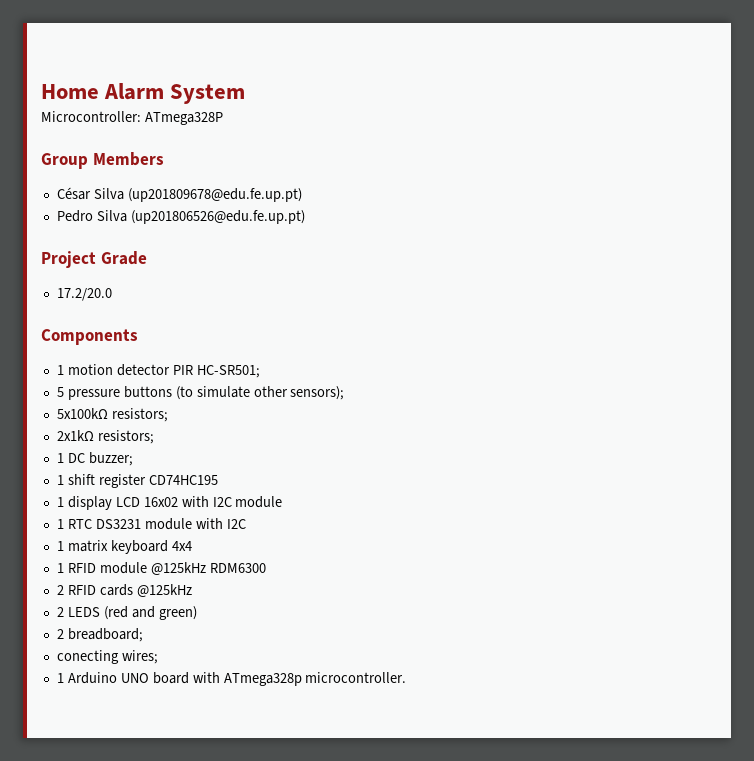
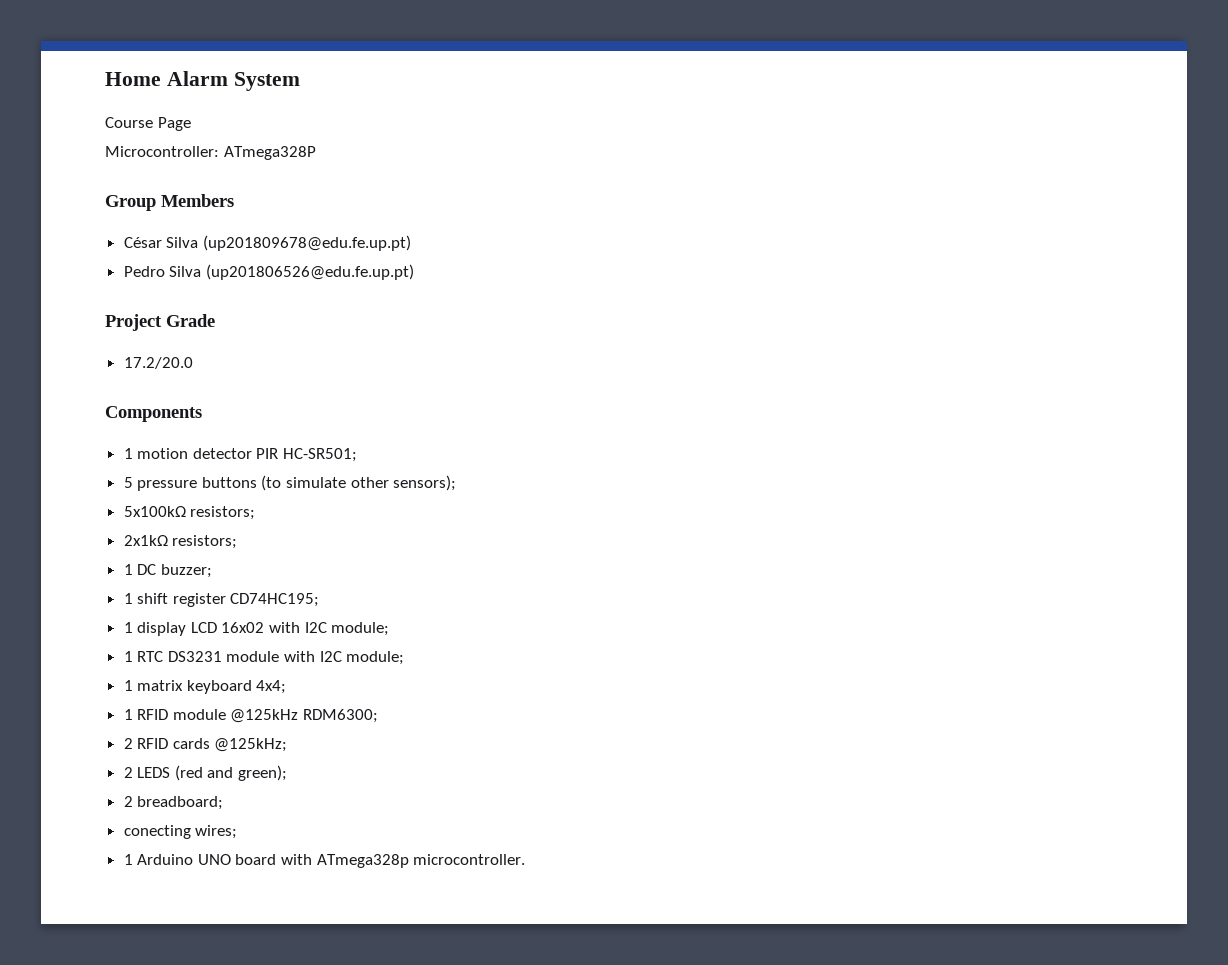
+ Course Page
- 1 shift register CD74HC195
+ 1 shift register CD74HC195;
- 1 display LCD 16x02 with I2C module
+ 1 display LCD 16x02 with I2C module;
- 1 RTC DS3231 module with I2C
+ 1 RTC DS3231 module with I2C module;
- 1 matrix keyboard 4x4
+ 1 matrix keyboard 4x4;
- 1 RFID module @125kHz RDM6300
+ 1 RFID module @125kHz RDM6300;
- 2 RFID cards @125kHz
+ 2 RFID cards @125kHz;
- 2 LEDS (red and green)
+ 2 LEDS (red and green);

